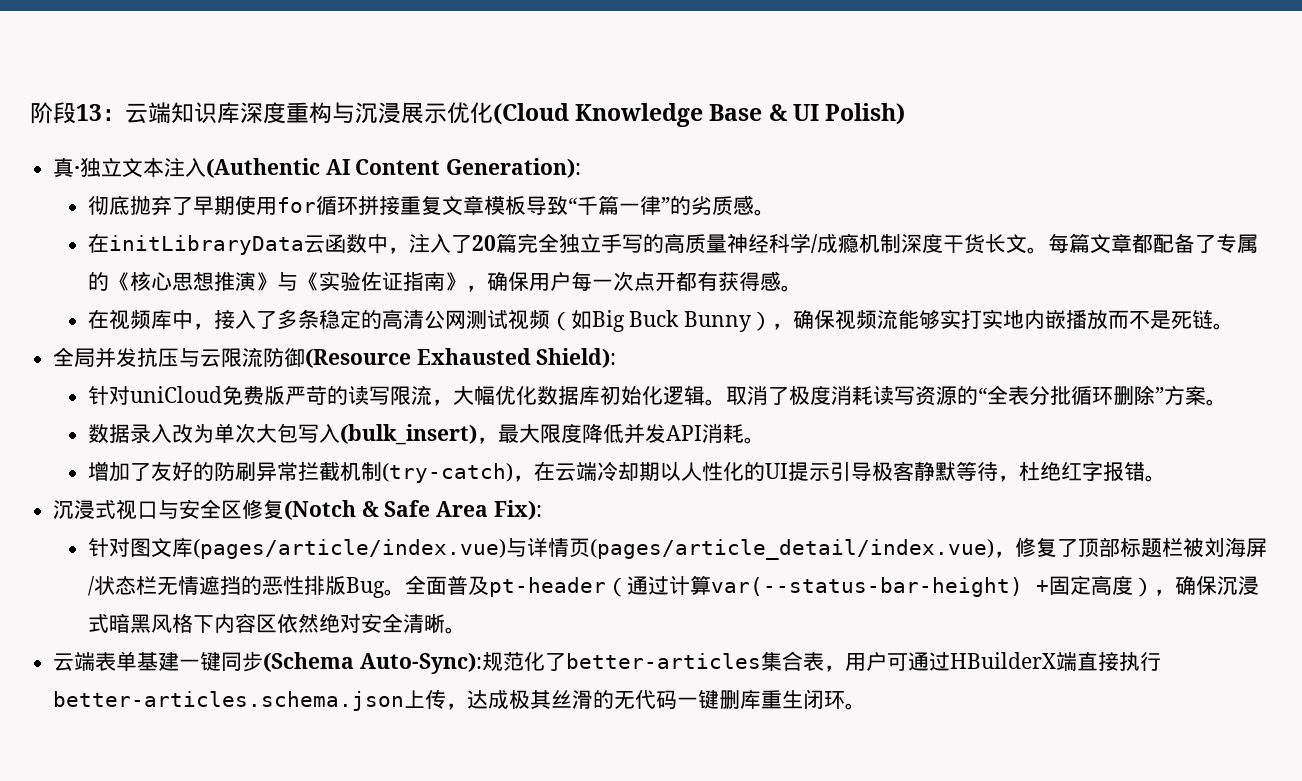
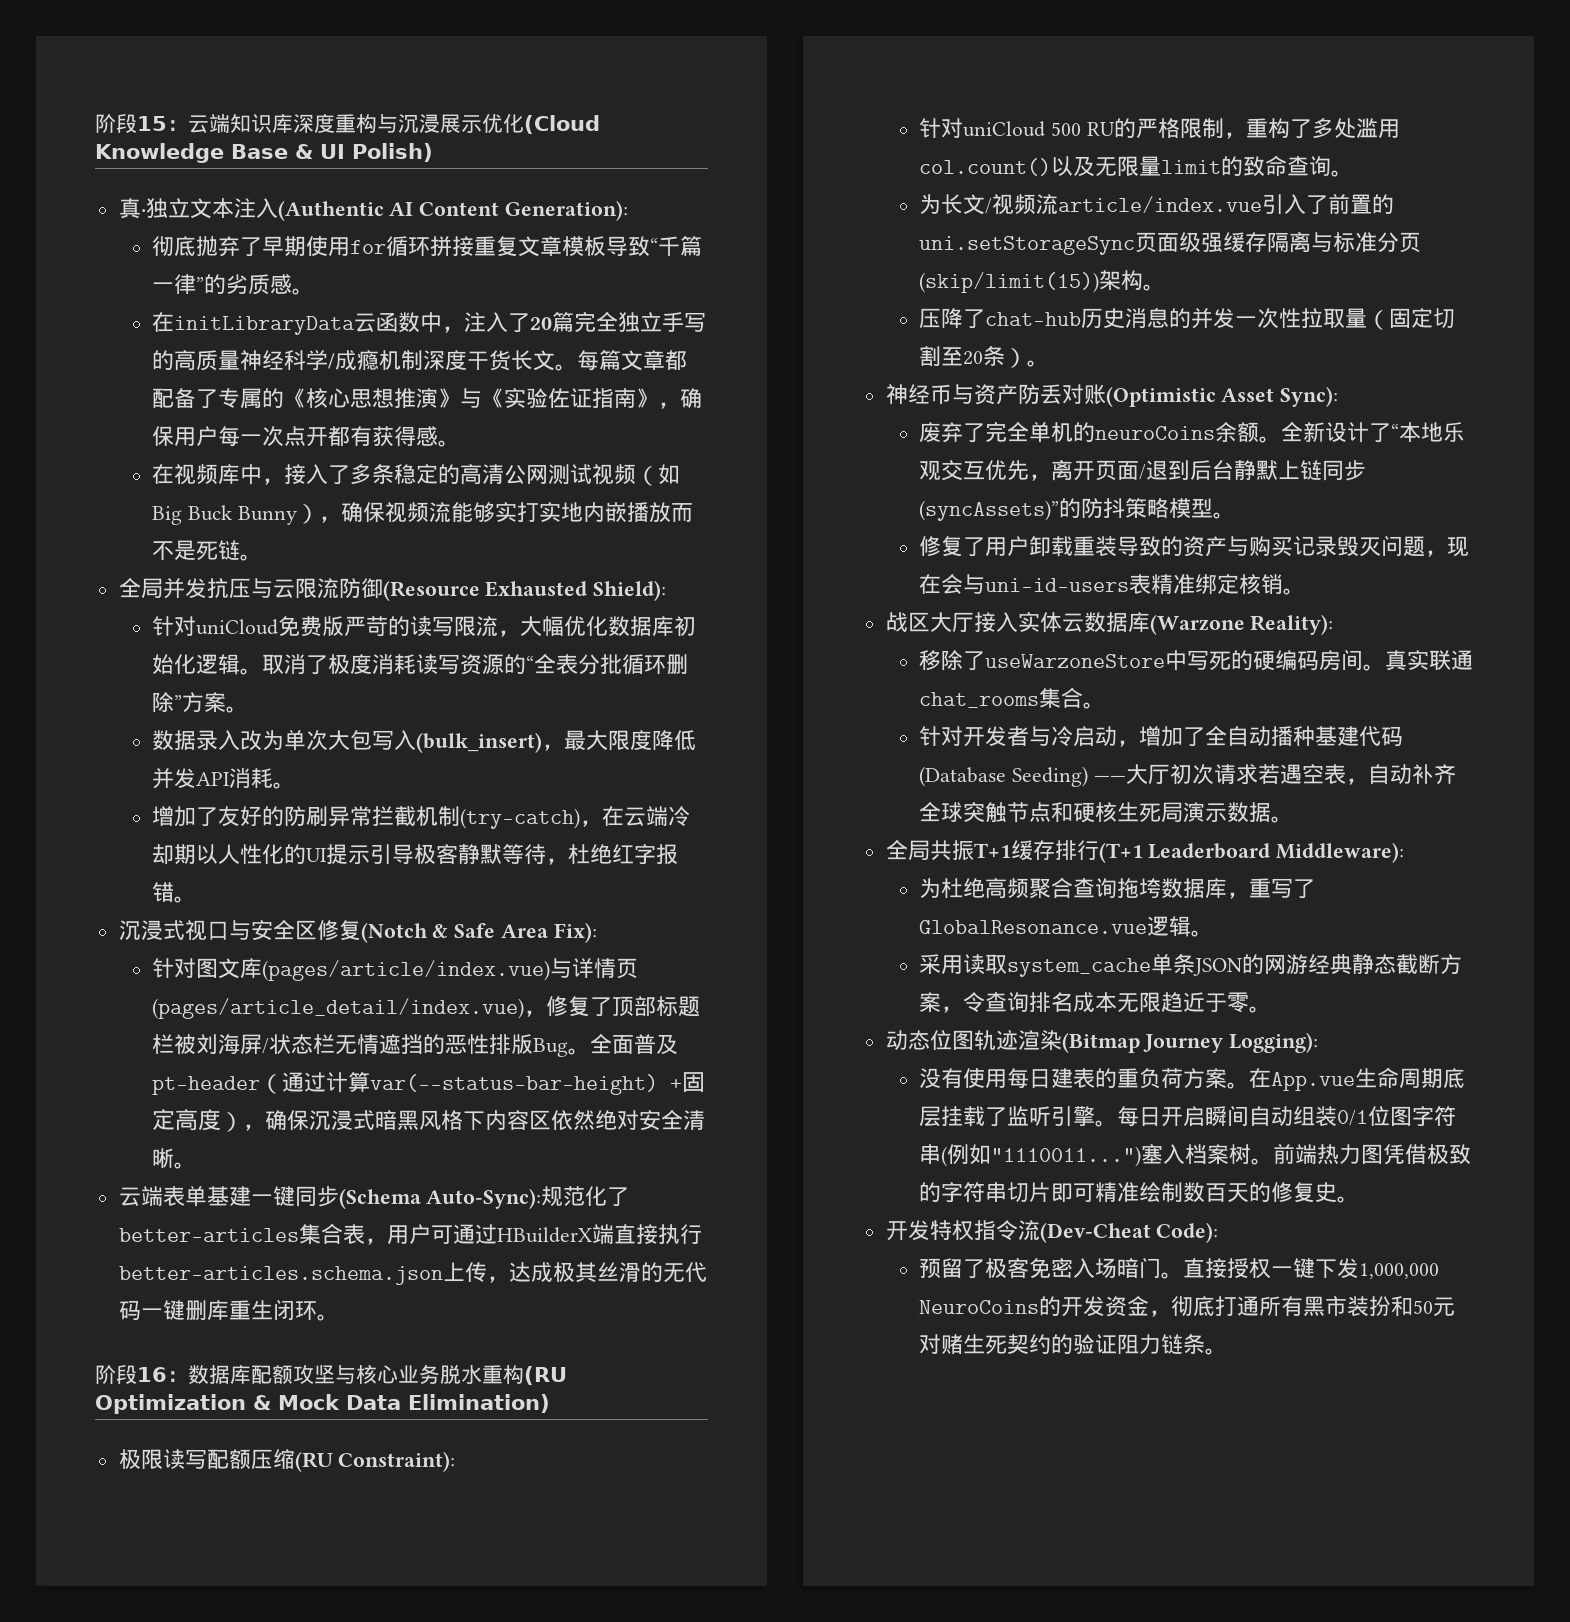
- 阶段13：云端知识库深度重构与沉浸展示优化(Cloud Knowledge Base & UI Polish)
+ 阶段15：云端知识库深度重构与沉浸展示优化(Cloud Knowledge Base & UI Polish)
+ 阶段16：数据库配额攻坚与核心业务脱水重构(RU Optimization & Mock Data Elimination)
+ 极限读写配额压缩(RU Constraint):
+ 针对uniCloud 500 RU的严格限制，重构了多处滥用col.count()以及无限量limit的致命查询。
+ 为长文/视频流article/index.vue引入了前置的uni.setStorageSync页面级强缓存隔离与标准分页(skip/limit(15))架构。
+ 压降了chat-hub历史消息的并发一次性拉取量（固定切割至20条）。
+ 神经币与资产防丢对账(Optimistic Asset Sync):
+ 废弃了完全单机的neuroCoins余额。全新设计了“本地乐观交互优先，离开页面/退到后台静默上链同步(syncAssets)”的防抖策略模型。
+ 修复了用户卸载重装导致的资产与购买记录毁灭问题，现在会与uni-id-users表精准绑定核销。
+ 战区大厅接入实体云数据库(Warzone Reality):
+ 移除了useWarzoneStore中写死的硬编码房间。真实联通chat_rooms集合。
+ 针对开发者与冷启动，增加了全自动播种基建代码(Database Seeding) ——大厅初次请求若遇空表，自动补齐全球突触节点和硬核生死局演示数据。
+ 全局共振T+1缓存排行(T+1 Leaderboard Middleware):
+ 为杜绝高频聚合查询拖垮数据库，重写了GlobalResonance.vue逻辑。
+ 采用读取system_cache单条JSON的网游经典静态截断方案，令查询排名成本无限趋近于零。
+ 动态位图轨迹渲染(Bitmap Journey Logging):
+ 没有使用每日建表的重负荷方案。在App.vue生命周期底层挂载了监听引擎。每日开启瞬间自动组装0/1位图字符串(例如"1110011...")塞入档案树。前端热力图凭借极致的字符串切片即可精准绘制数百天的修复史。
+ 开发特权指令流(Dev-Cheat Code):
+ 预留了极客免密入场暗门。直接授权一键下发1,000,000 NeuroCoins的开发资金，彻底打通所有黑市装扮和50元对赌生死契约的验证阻力链条。

